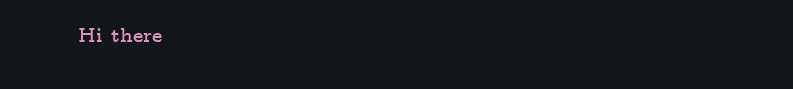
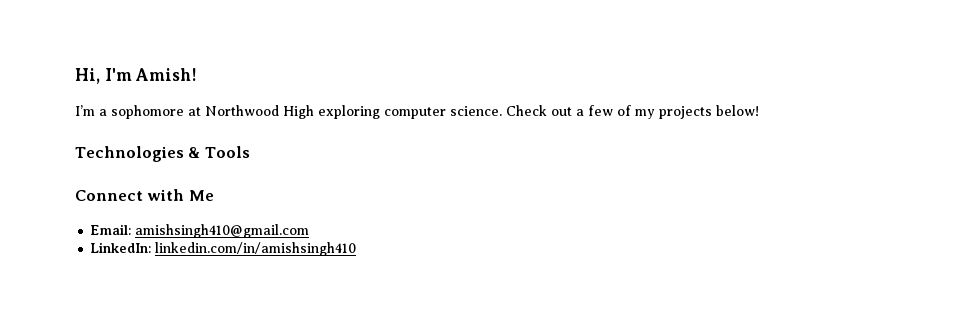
- Hi there
+ Hi, I'm Amish!
+ I’m a sophomore at Northwood High exploring computer science. Check out a few of my projects below!
+ Technologies & Tools
+ Connect with Me
+ Email: amishsingh410@gmail.com
+ LinkedIn: linkedin.com/in/amishsingh410

